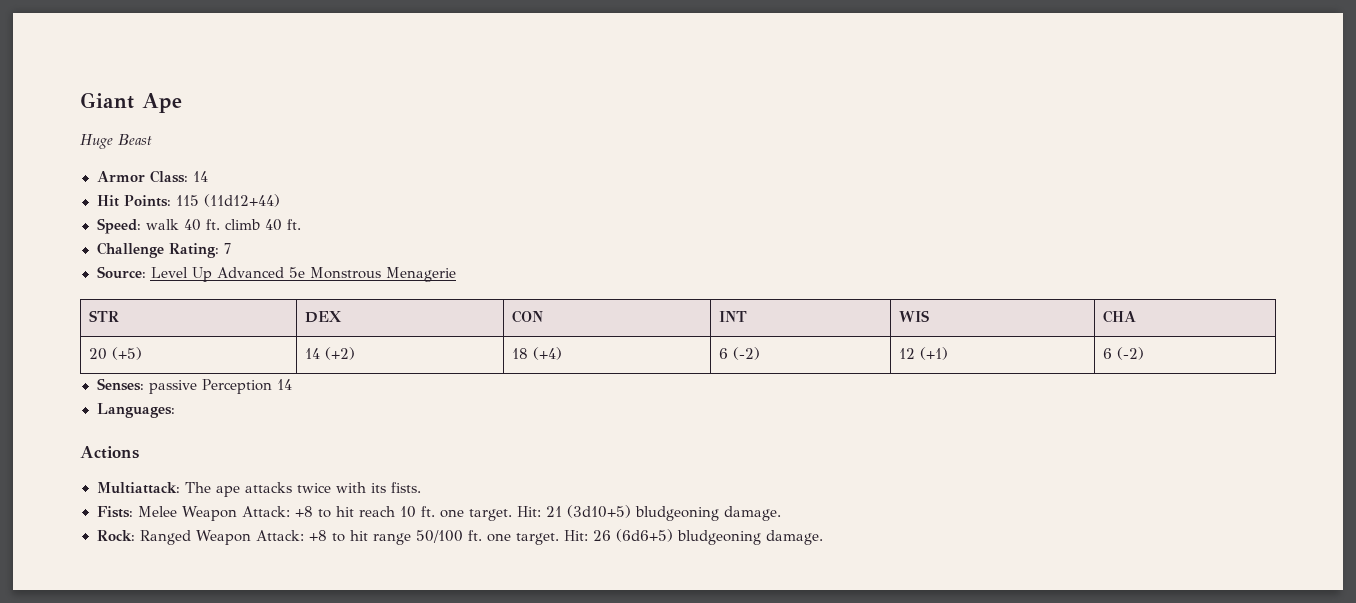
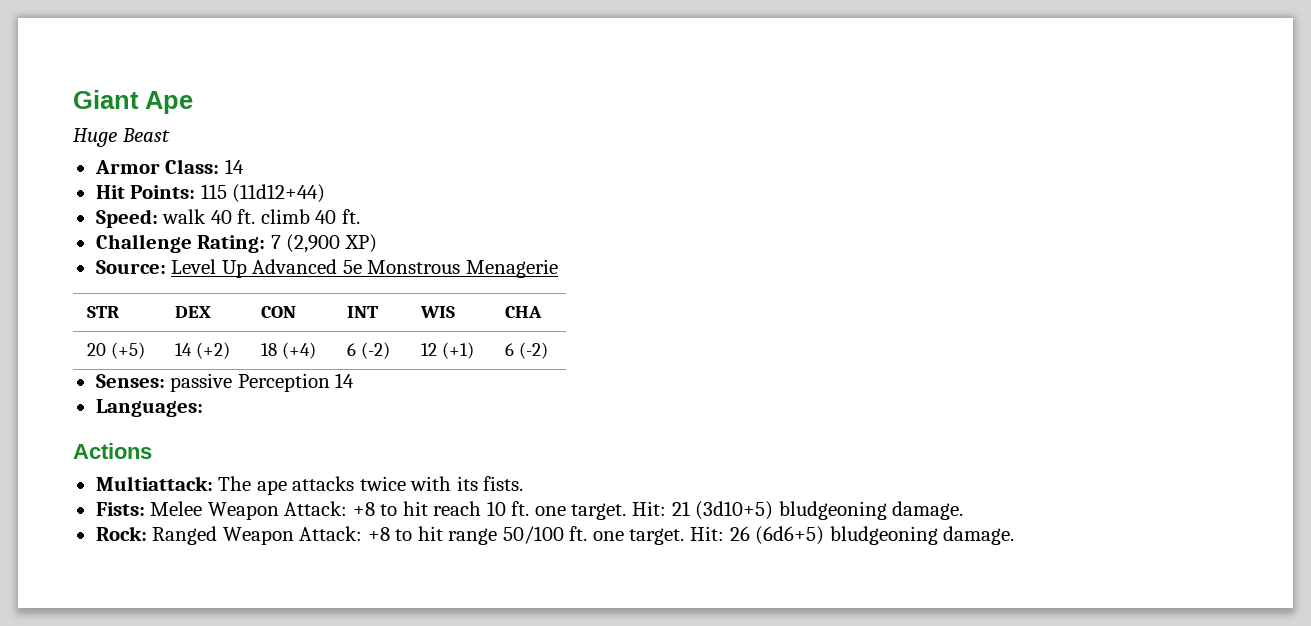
- Challenge Rating: 7
+ Challenge Rating: 7 (2,900 XP)

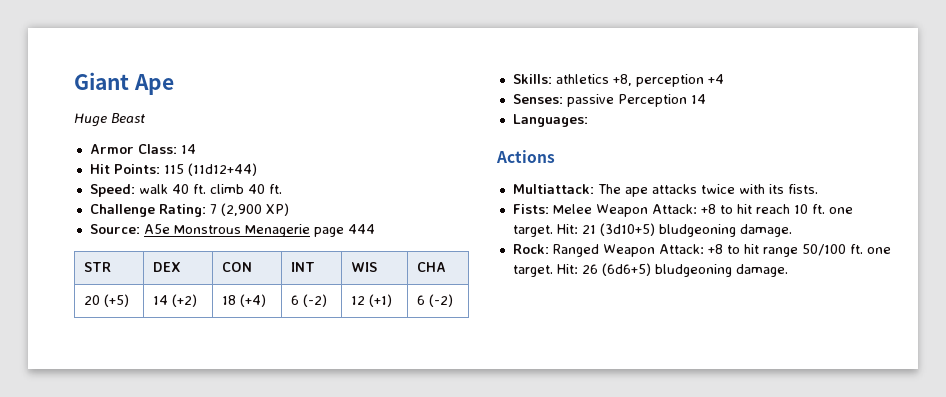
- Source: Level Up Advanced 5e Monstrous Menagerie
+ Source: A5e Monstrous Menagerie page 444
+ Skills: athletics +8, perception +4

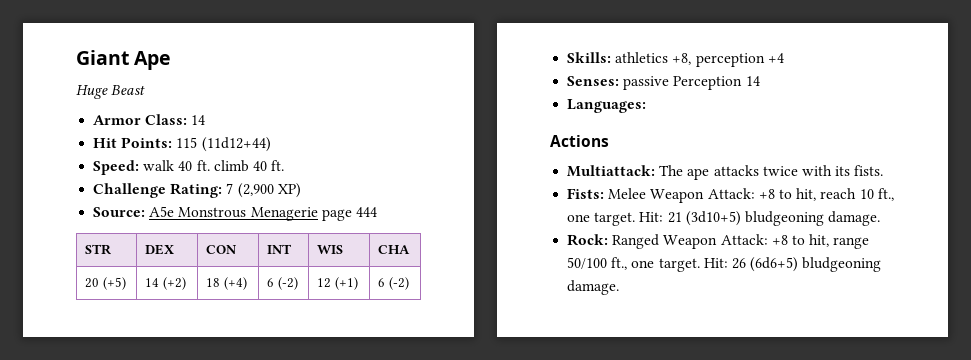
- Fists: Melee Weapon Attack: +8 to hit reach 10 ft. one target.
+ Fists: Melee Weapon Attack: +8 to hit, reach 10 ft., one target.
- Rock: Ranged Weapon Attack: +8 to hit range 50/100 ft. one target.
+ Rock: Ranged Weapon Attack: +8 to hit, range 50/100 ft., one target.

